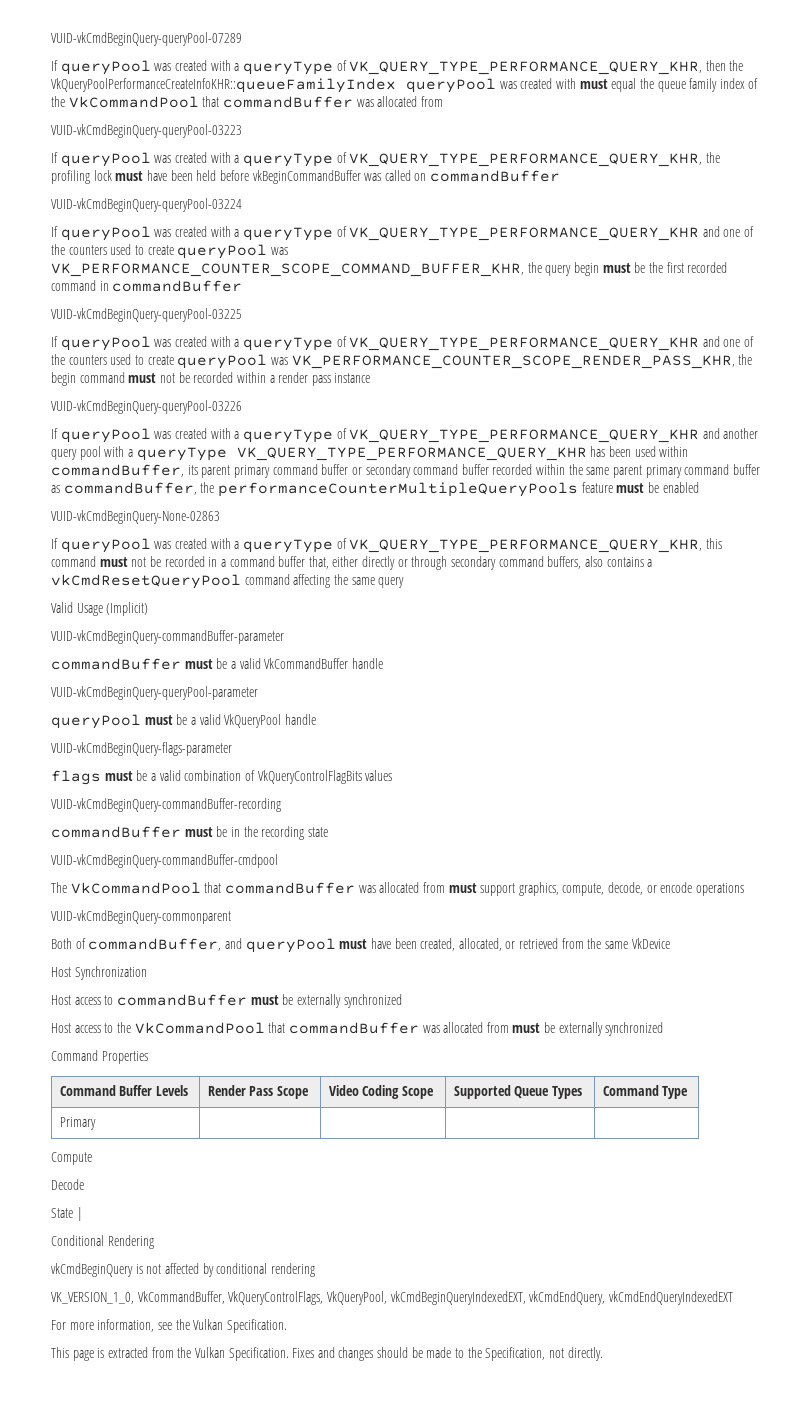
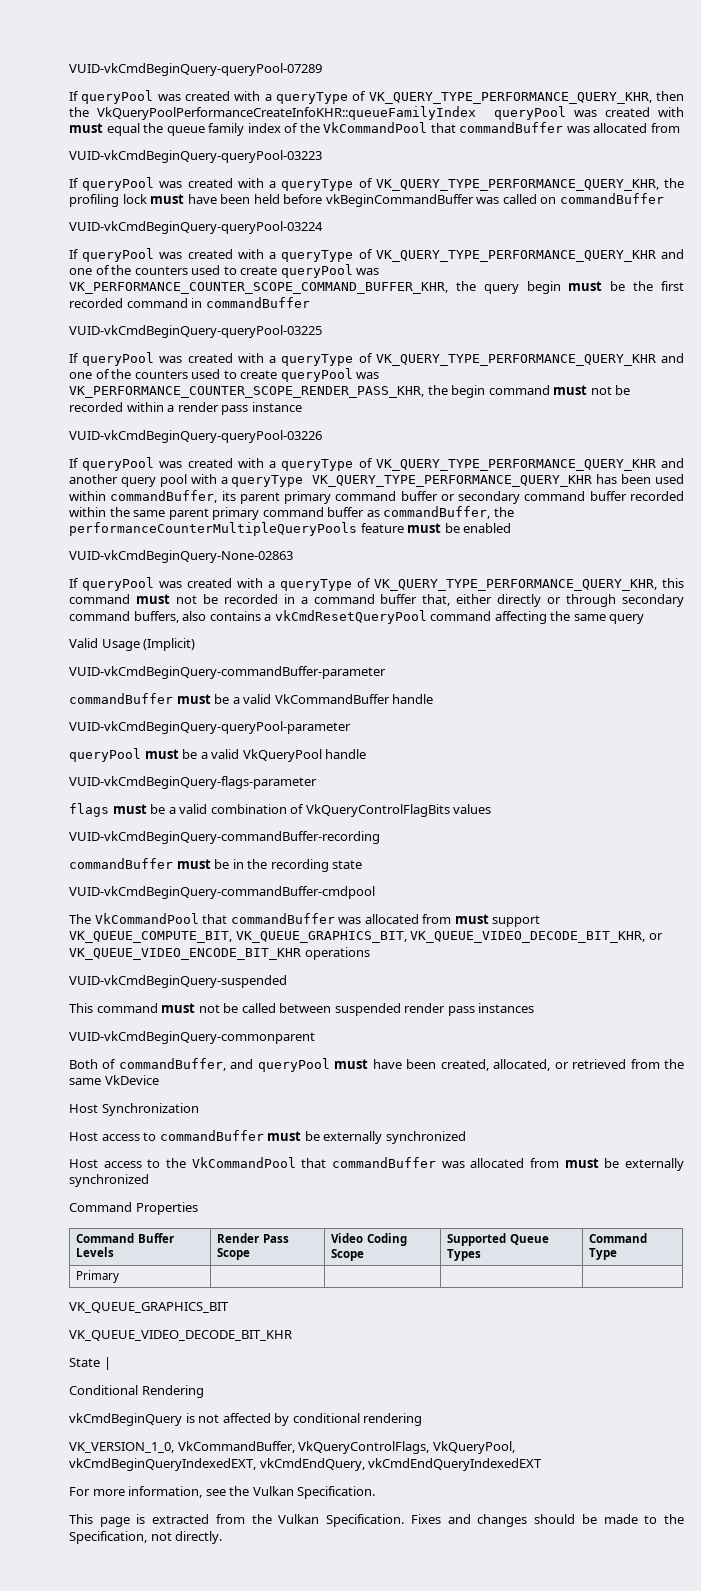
- The VkCommandPool that commandBuffer was allocated from must support graphics, compute, decode, or encode operations
+ The VkCommandPool that commandBuffer was allocated from must support VK_QUEUE_COMPUTE_BIT, VK_QUEUE_GRAPHICS_BIT, VK_QUEUE_VIDEO_DECODE_BIT_KHR, or VK_QUEUE_VIDEO_ENCODE_BIT_KHR operations
+ VUID-vkCmdBeginQuery-suspended
+ This command must not be called between suspended render pass instances
- Compute
- Decode
+ VK_QUEUE_GRAPHICS_BIT
+ VK_QUEUE_VIDEO_DECODE_BIT_KHR

